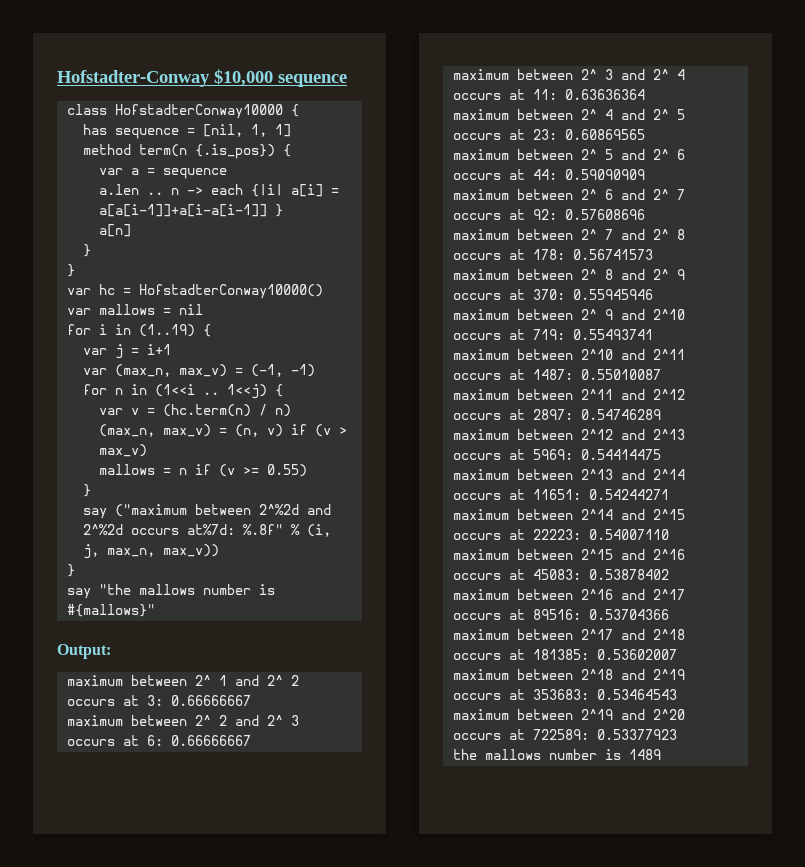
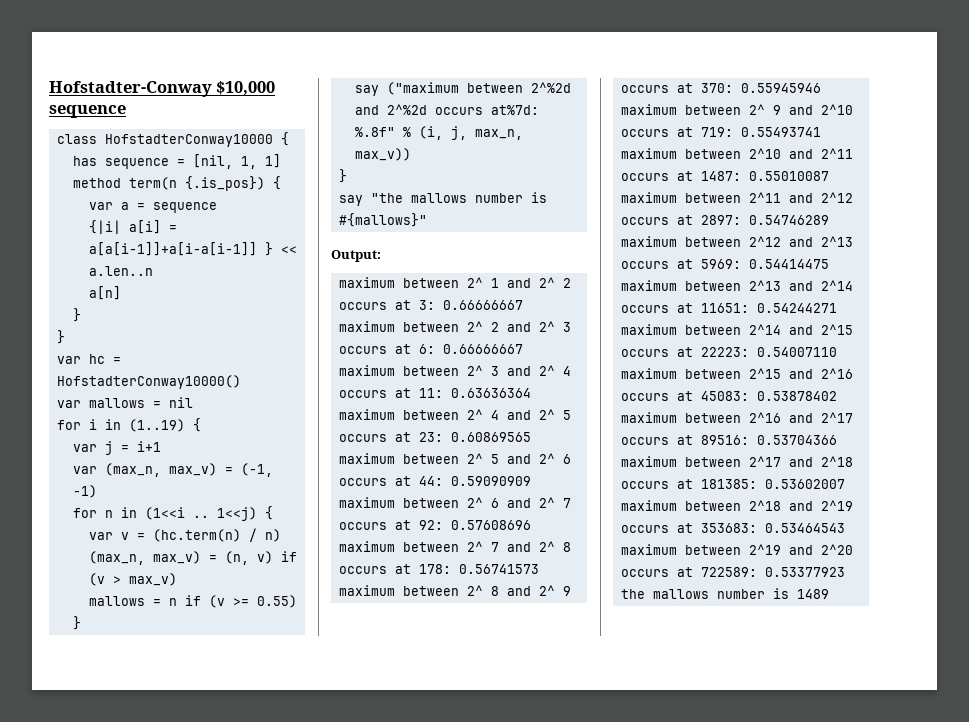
- a.len .. n -> each {|i| a[i] = a[a[i-1]]+a[i-a[i-1]] }
+ {|i| a[i] = a[a[i-1]]+a[i-a[i-1]] } << a.len..n

